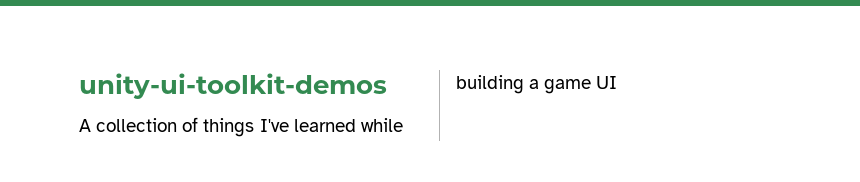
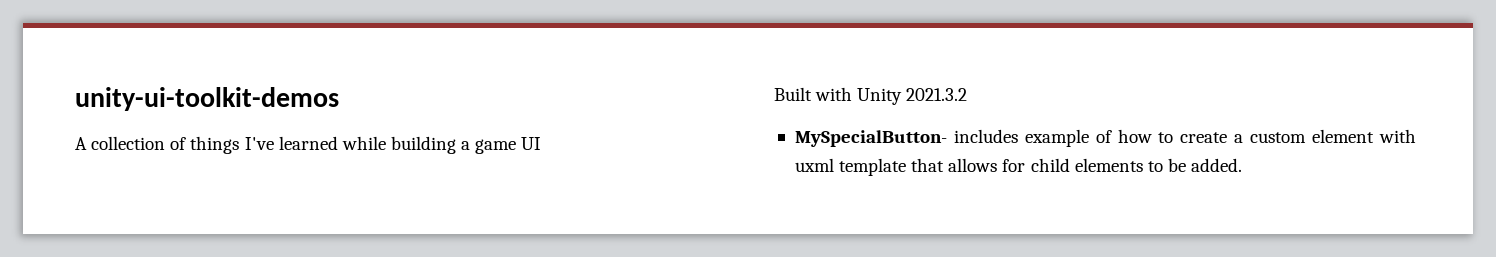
+ Built with Unity 2021.3.2
+ MySpecialButton- includes example of how to create a custom element with uxml template that allows for child elements to be added.

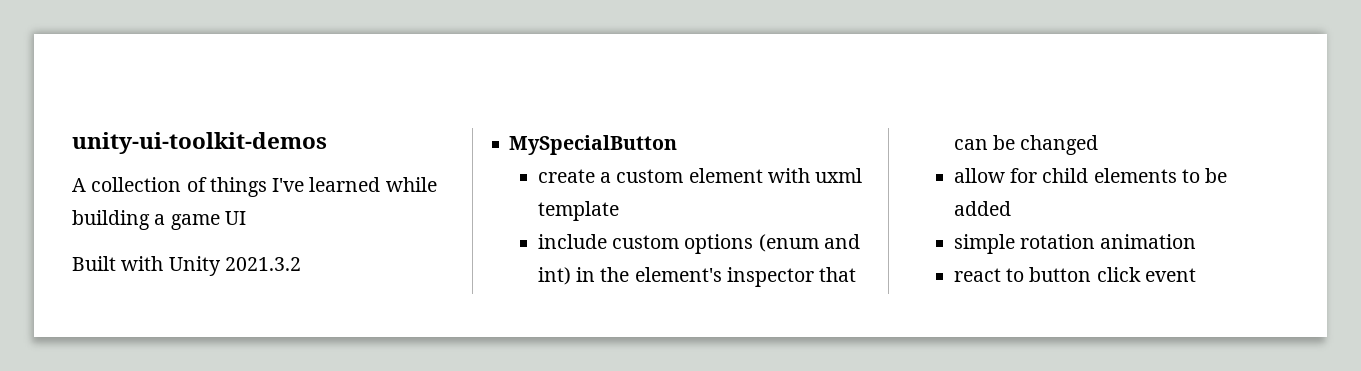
- MySpecialButton- includes example of how to create a custom element with uxml template that allows for child elements to be added.
+ MySpecialButton
+ create a custom element with uxml template
+ include custom options (enum and int) in the element's inspector that can be changed
+ allow for child elements to be added
+ simple rotation animation
+ react to button click event

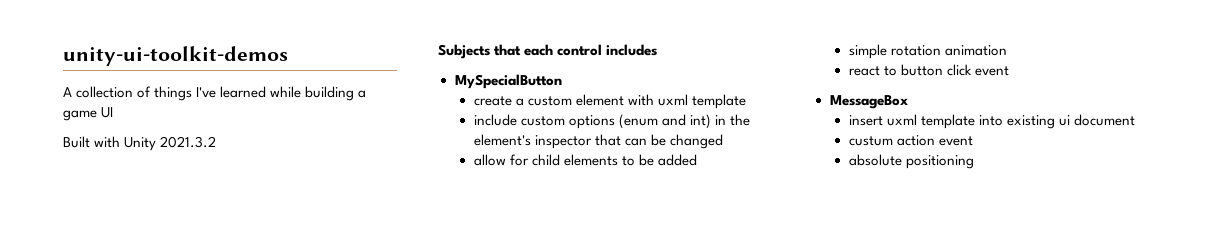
+ Subjects that each control includes
+ MessageBox
+ insert uxml template into existing ui document
+ custum action event
+ absolute positioning

